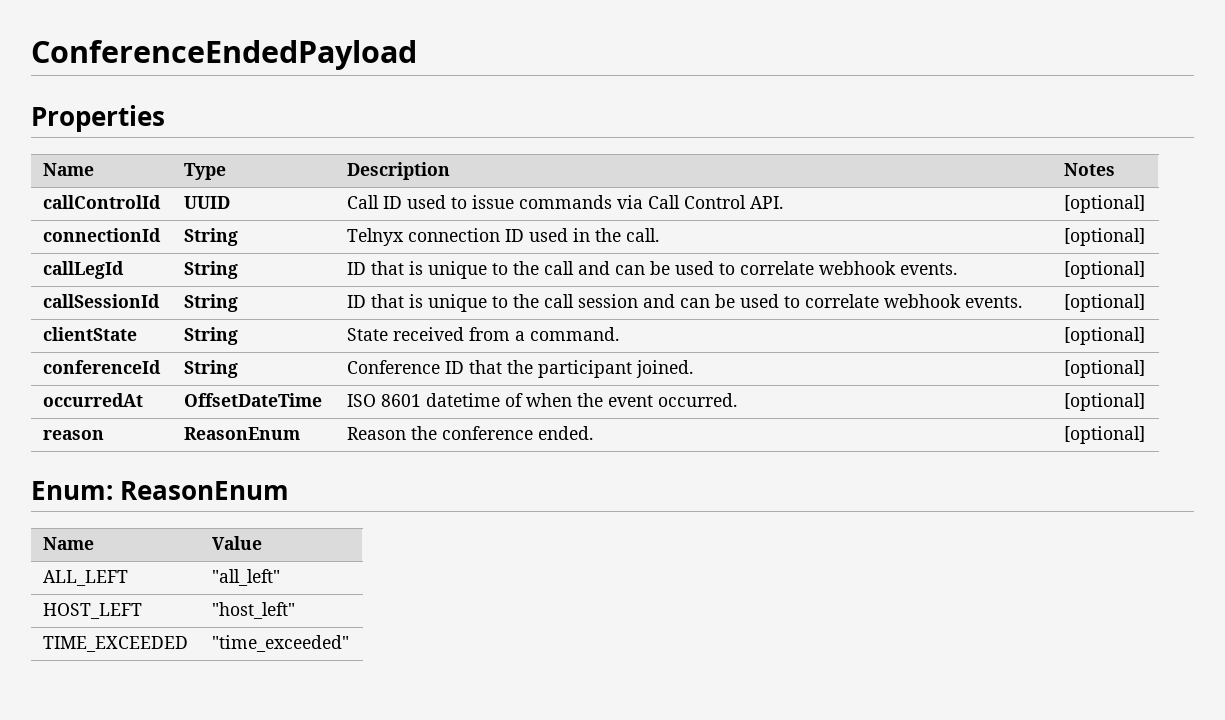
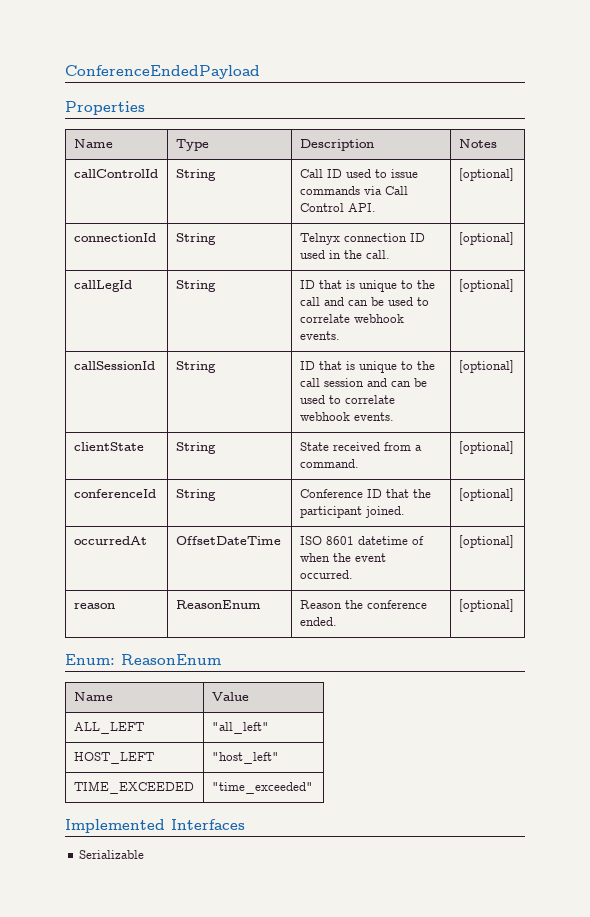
- callControlId | UUID | Call ID used to issue commands via Call Control API. | [optional]
+ callControlId | String | Call ID used to issue commands via Call Control API. | [optional]
+ Implemented Interfaces
+ Serializable

